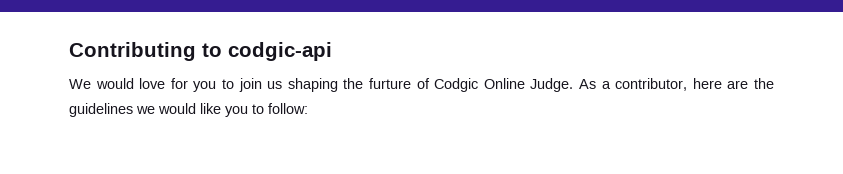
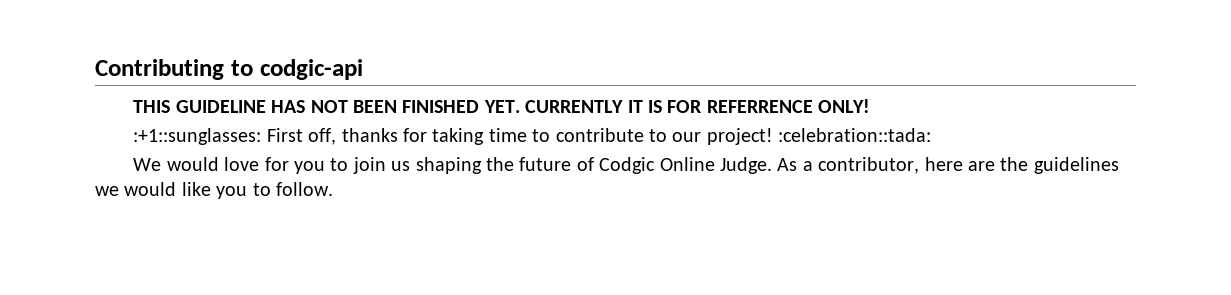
+ THIS GUIDELINE HAS NOT BEEN FINISHED YET. CURRENTLY IT IS FOR REFERRENCE ONLY!
+ :+1::sunglasses: First off, thanks for taking time to contribute to our project! :celebration::tada:
- We would love for you to join us shaping the furture of Codgic Online Judge.
+ We would love for you to join us shaping the future of Codgic Online Judge.
- As a contributor, here are the guidelines we would like you to follow:
+ As a contributor, here are the guidelines we would like you to follow.

